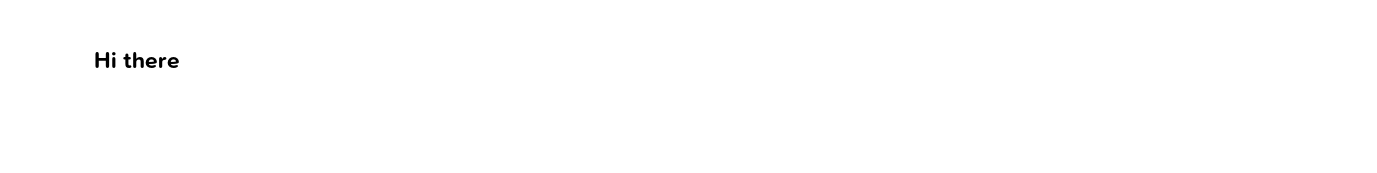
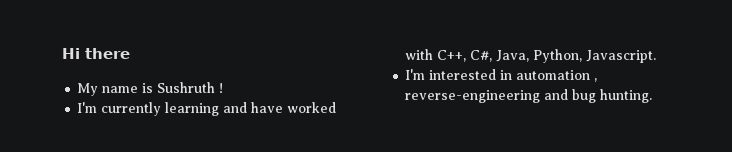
+ My name is Sushruth !
+ I'm currently learning and have worked with C++, C#, Java, Python, Javascript.
+ I'm interested in automation , reverse-engineering and bug hunting.

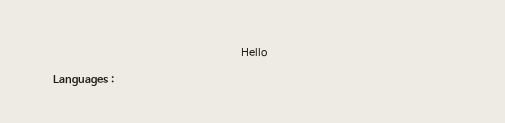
- Hi there
- My name is Sushruth !
- I'm currently learning and have worked with C++, C#, Java, Python, Javascript.
- I'm interested in automation , reverse-engineering and bug hunting.
+ Hello
+ Languages :

